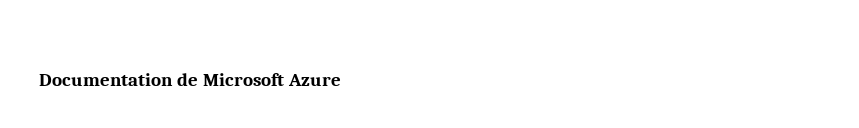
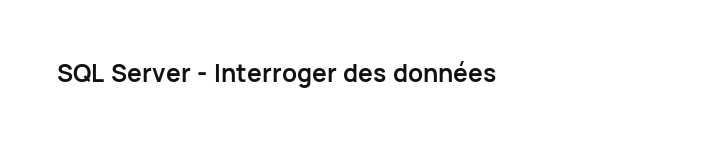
- Documentation de Microsoft Azure
+ SQL Server - Interroger des données

